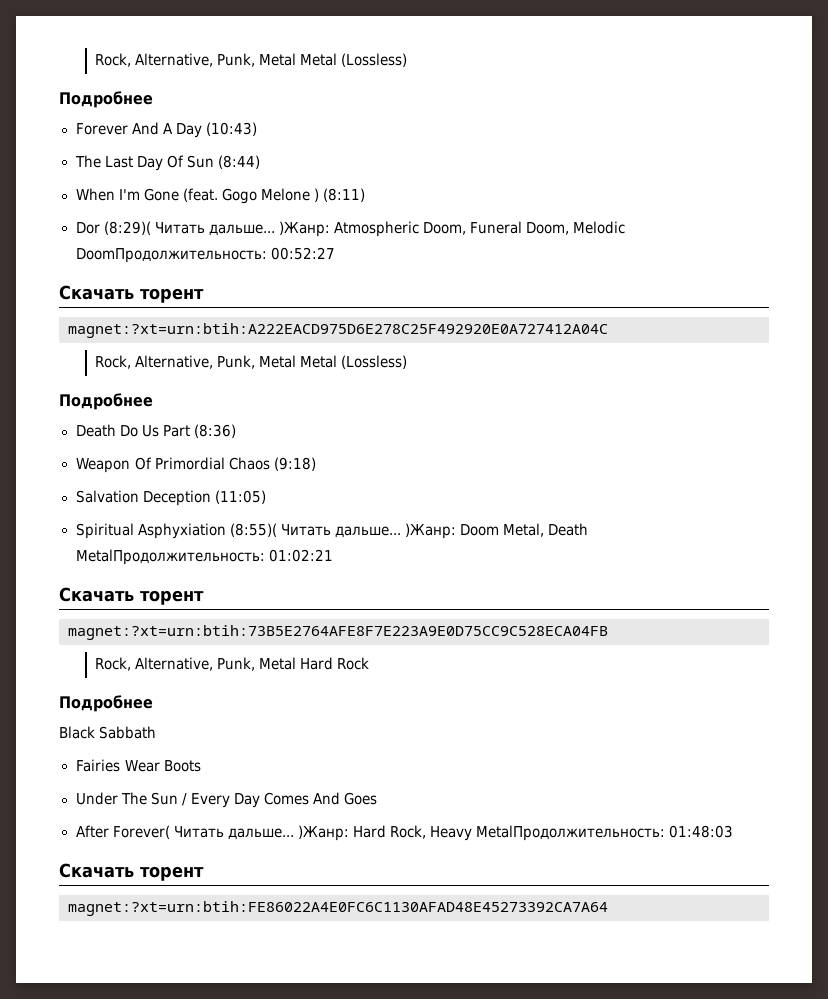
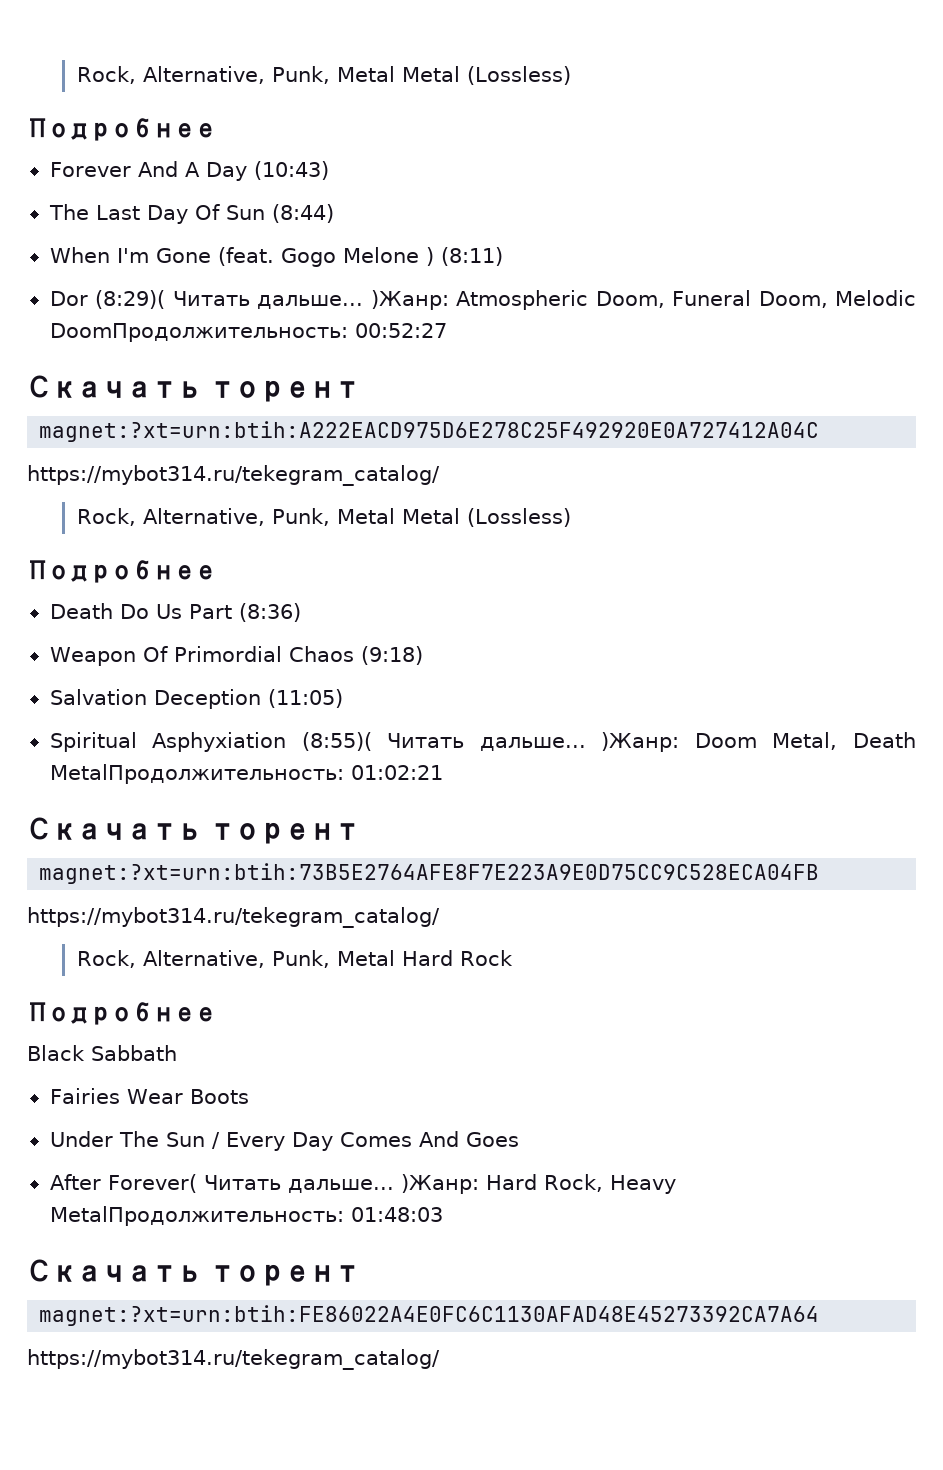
  magnet:?xt=urn:btih:A222EACD975D6E278C25F492920E0A727412A04C
+ https://mybot314.ru/tekegram_catalog/
  magnet:?xt=urn:btih:73B5E2764AFE8F7E223A9E0D75CC9C528ECA04FB
+ https://mybot314.ru/tekegram_catalog/
  magnet:?xt=urn:btih:FE86022A4E0FC6C1130AFAD48E45273392CA7A64
+ https://mybot314.ru/tekegram_catalog/

